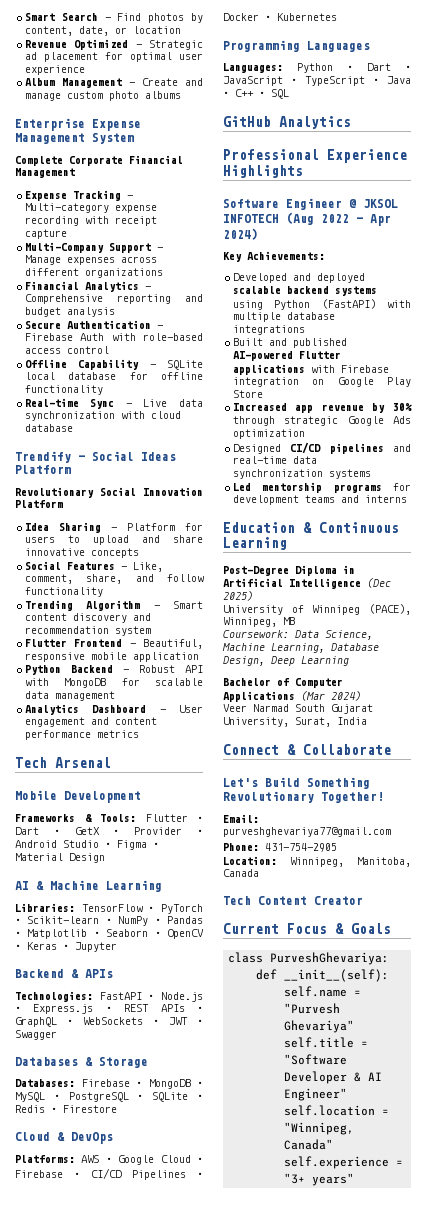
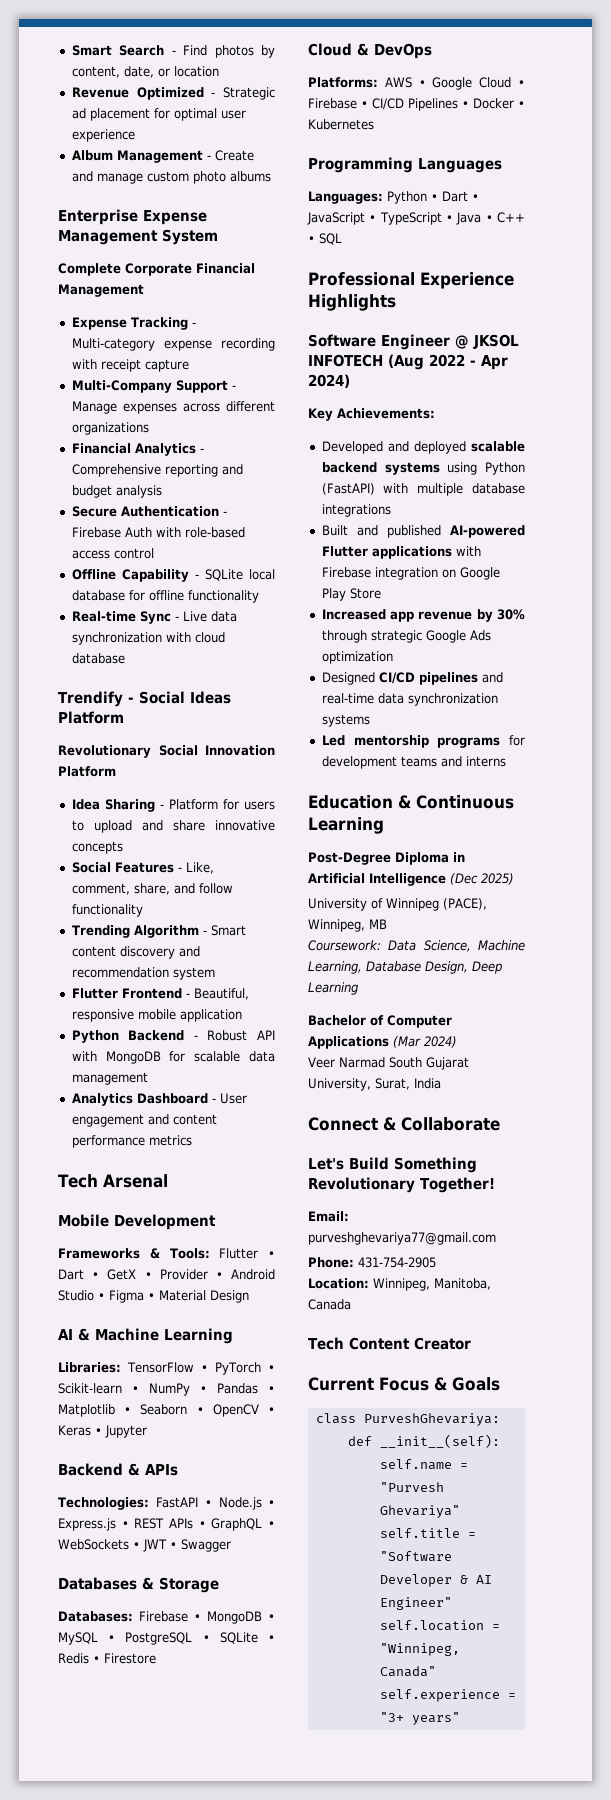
- GitHub Analytics

